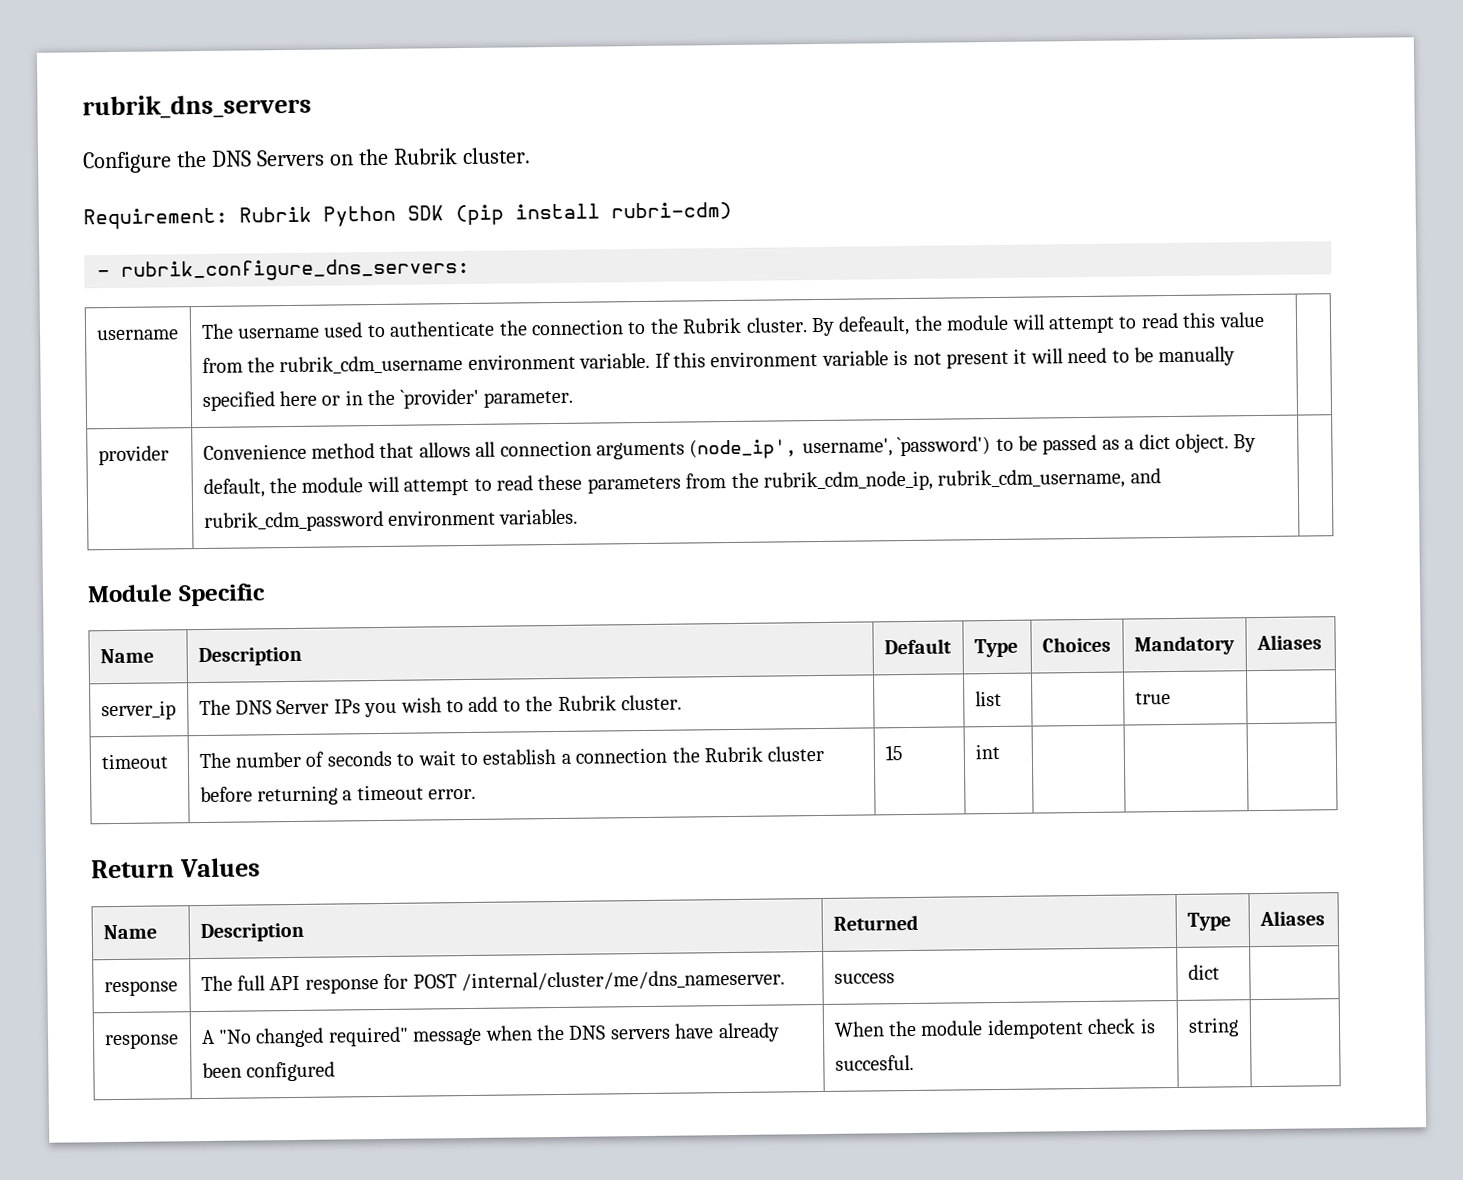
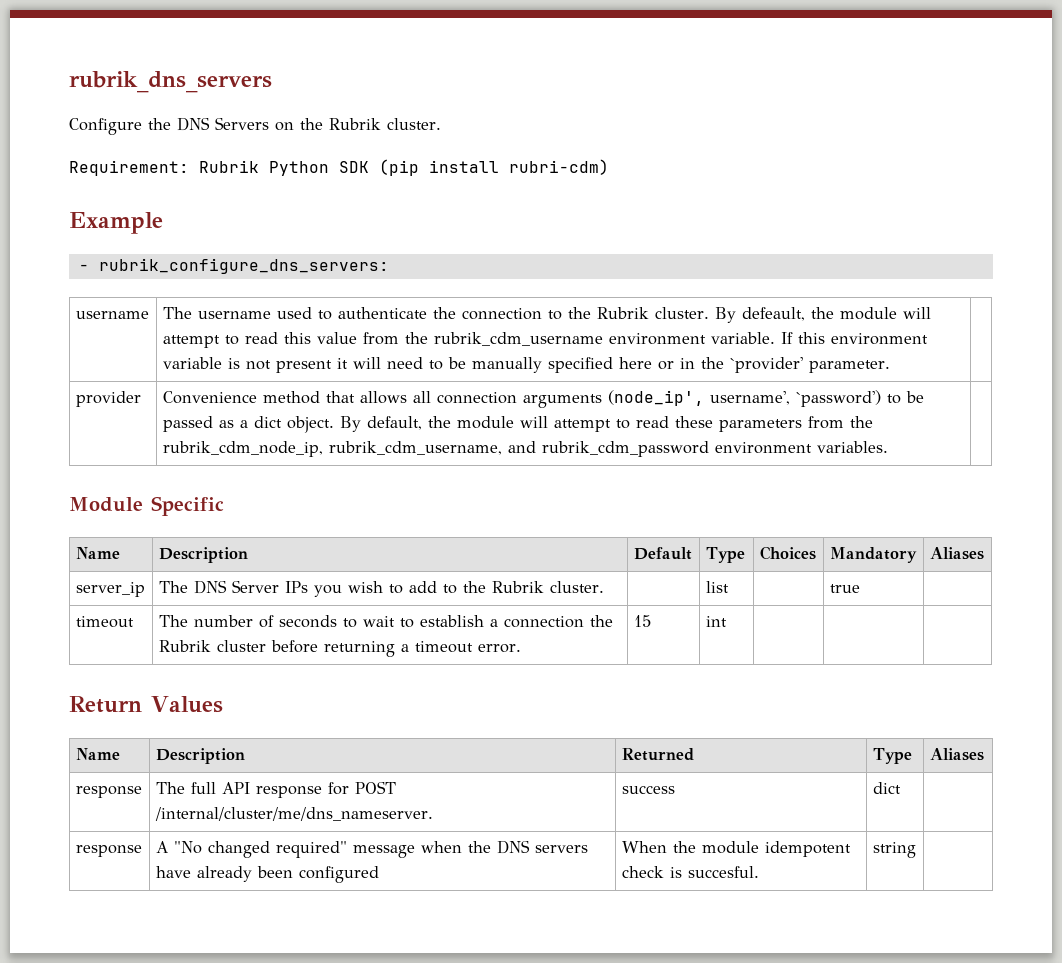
+ Example

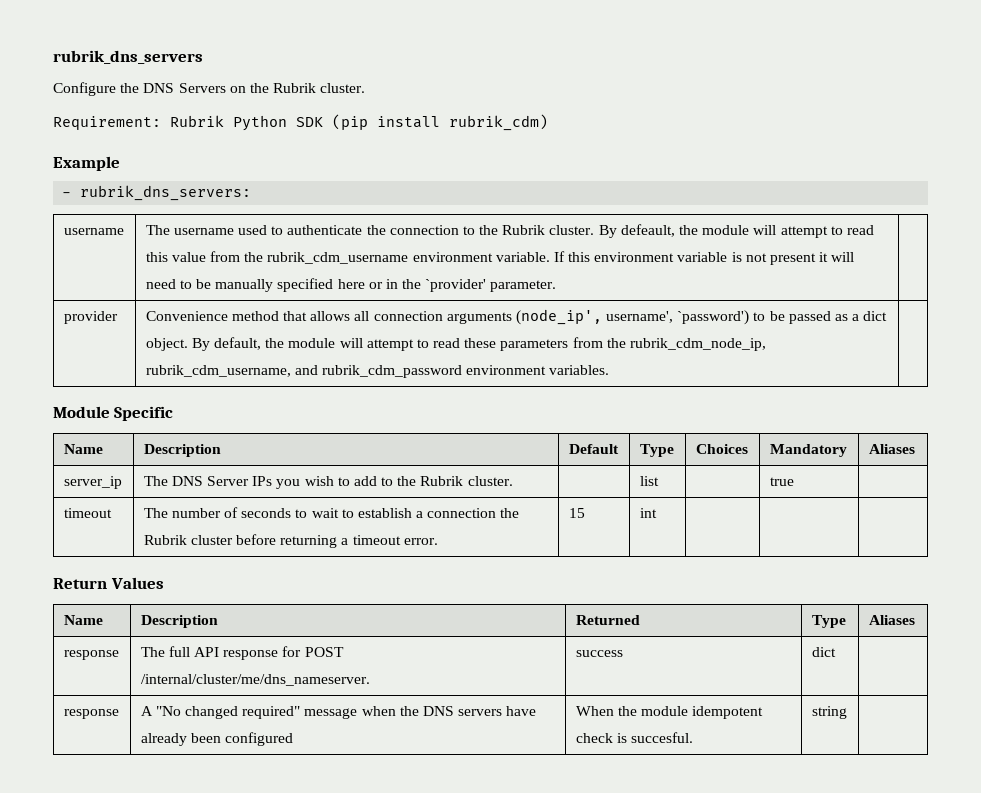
- Requirement: Rubrik Python SDK (pip install rubri-cdm)
+ Requirement: Rubrik Python SDK (pip install rubrik_cdm)
- - rubrik_configure_dns_servers:
+ - rubrik_dns_servers:

